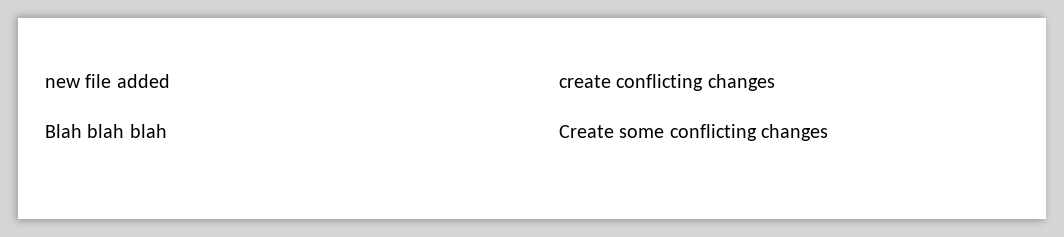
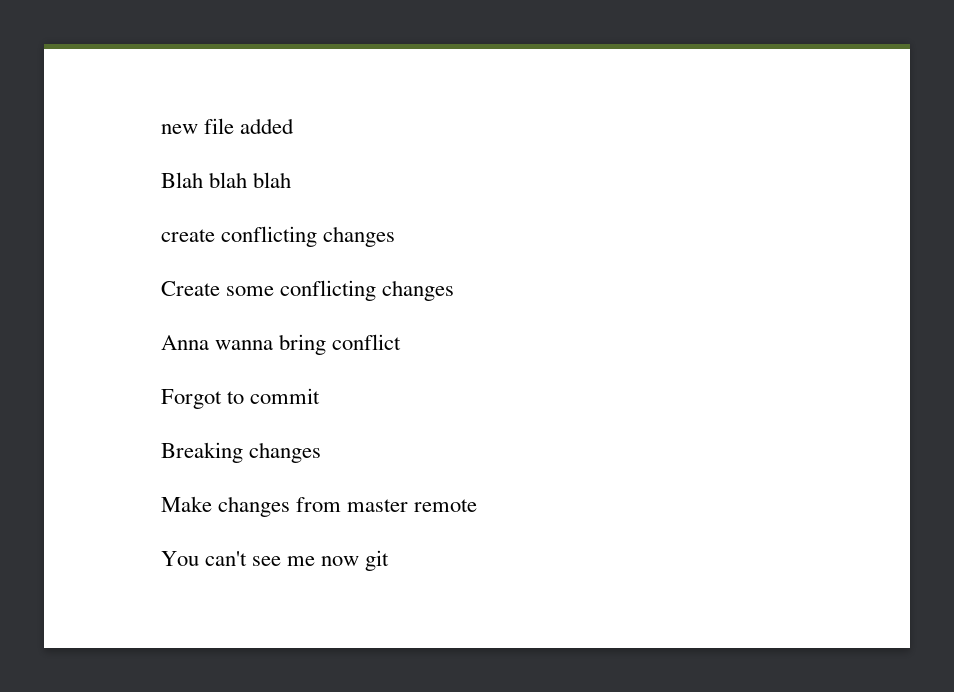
+ Anna wanna bring conflict
+ Forgot to commit
+ Breaking changes
+ Make changes from master remote
+ You can't see me now git

